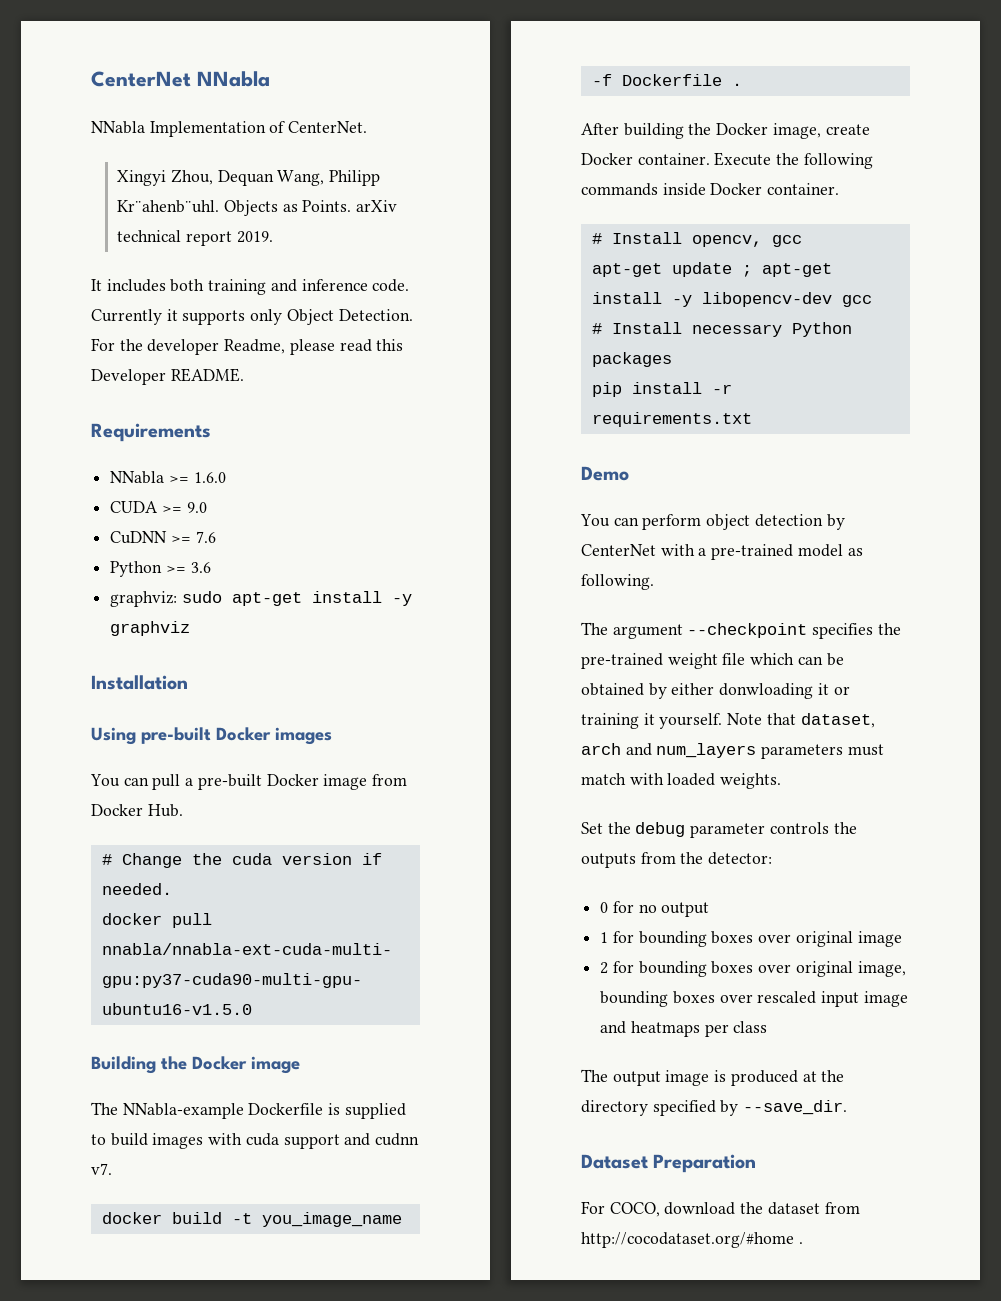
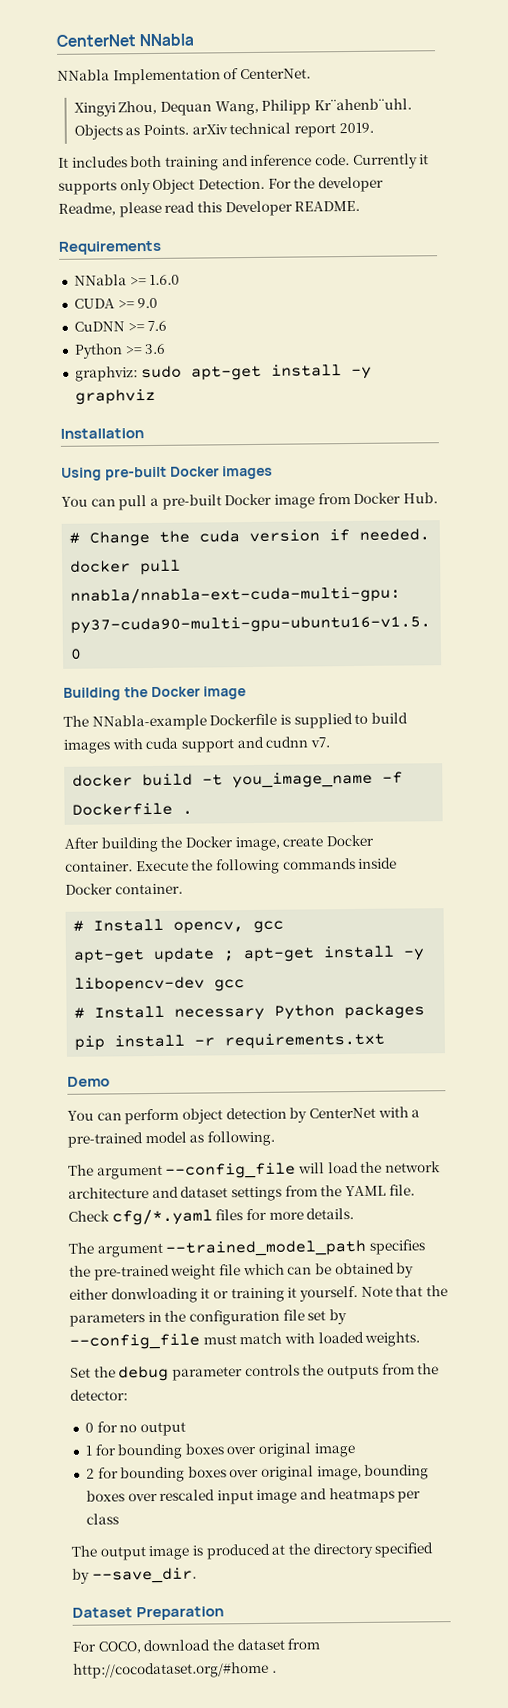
- The argument --checkpoint specifies the pre-trained weight file which can be obtained by either donwloading it or training it yourself.
+ The argument --config_file will load the network architecture and dataset settings from the YAML file. Check cfg/*.yaml files for more details.
+ The argument --trained_model_path specifies the pre-trained weight file which can be obtained by either donwloading it or training it yourself.
- Note that dataset, arch and num_layers parameters must match with loaded weights.
+ Note that the parameters in the configuration file set by --config_file must match with loaded weights.

